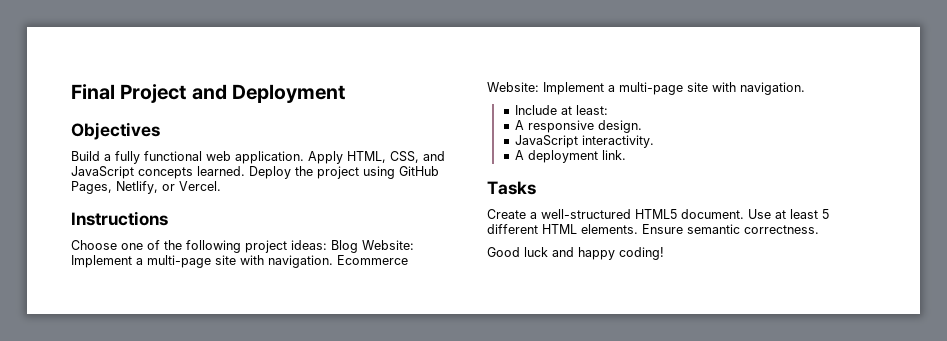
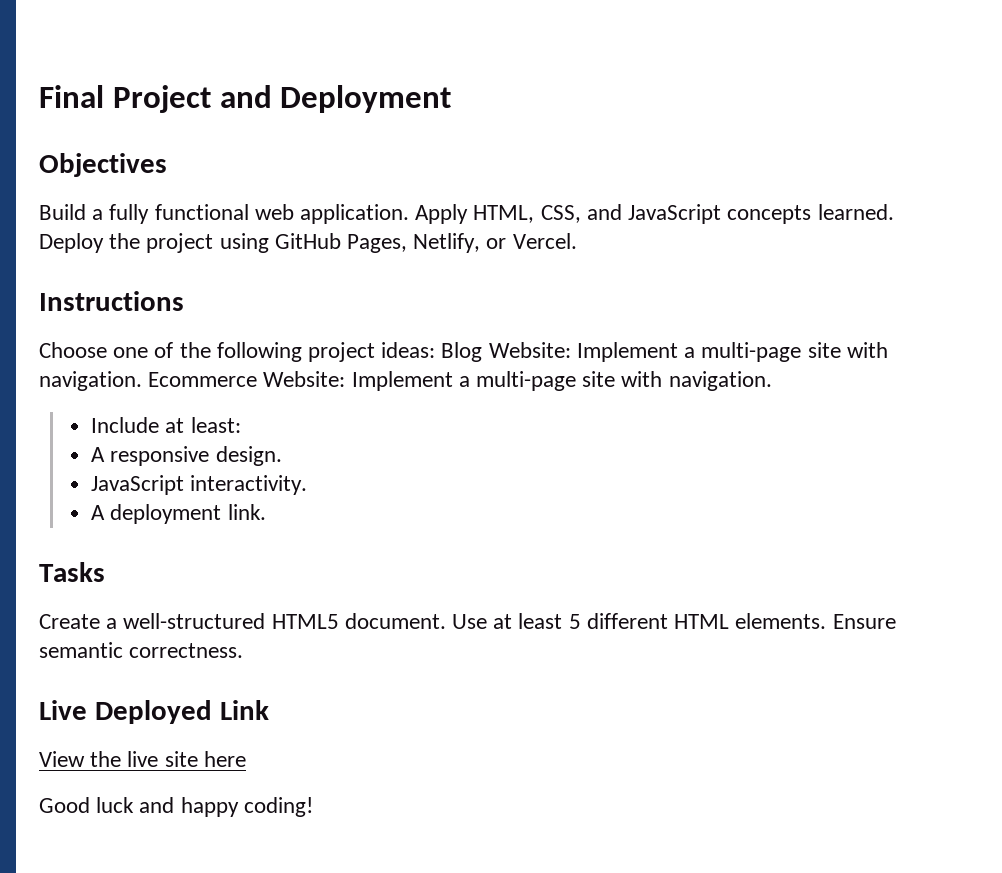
+ Live Deployed Link
+ View the live site here

